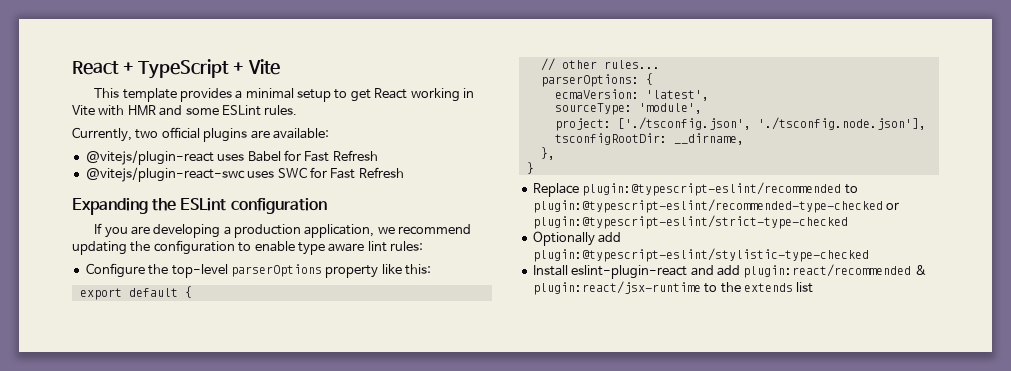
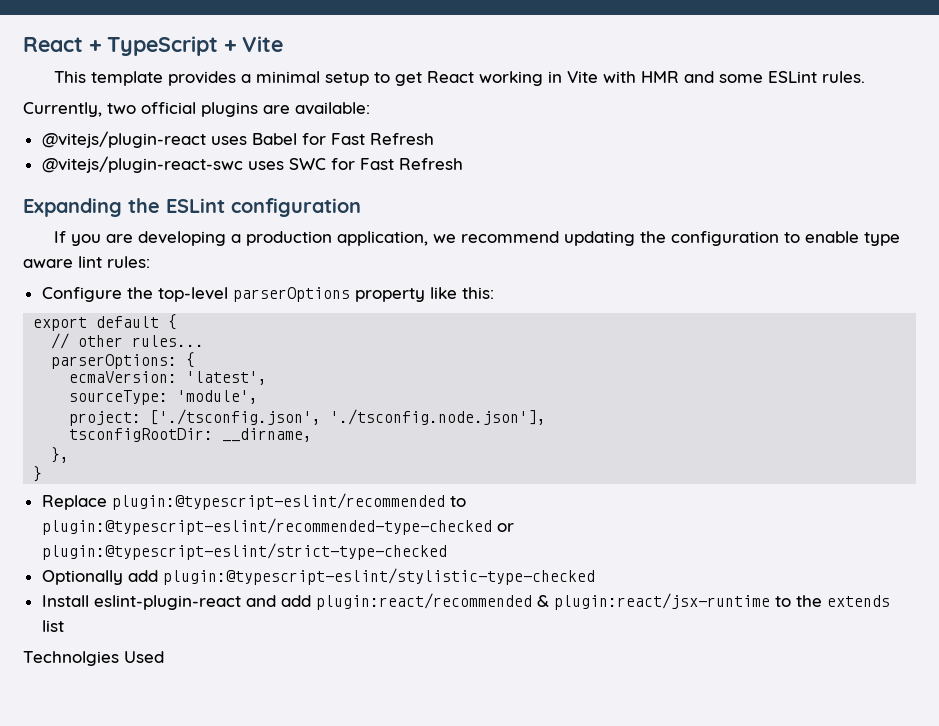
+ Technolgies Used

